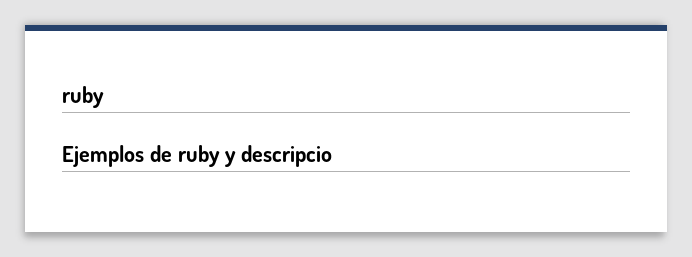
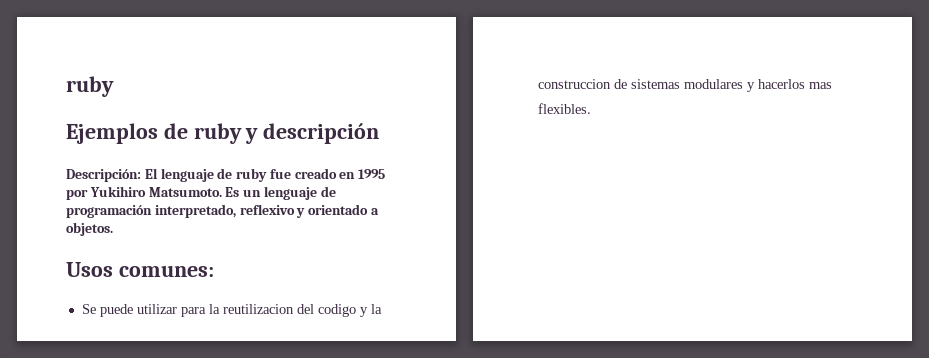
- Ejemplos de ruby y descripcio
+ Ejemplos de ruby y descripción
+ Descripción: El lenguaje de ruby fue creado en 1995 por Yukihiro Matsumoto. Es un lenguaje de programación interpretado, reflexivo y orientado a objetos.
+ Usos comunes:
+ Se puede utilizar para la reutilizacion del codigo y la construccion de sistemas modulares y hacerlos mas flexibles.

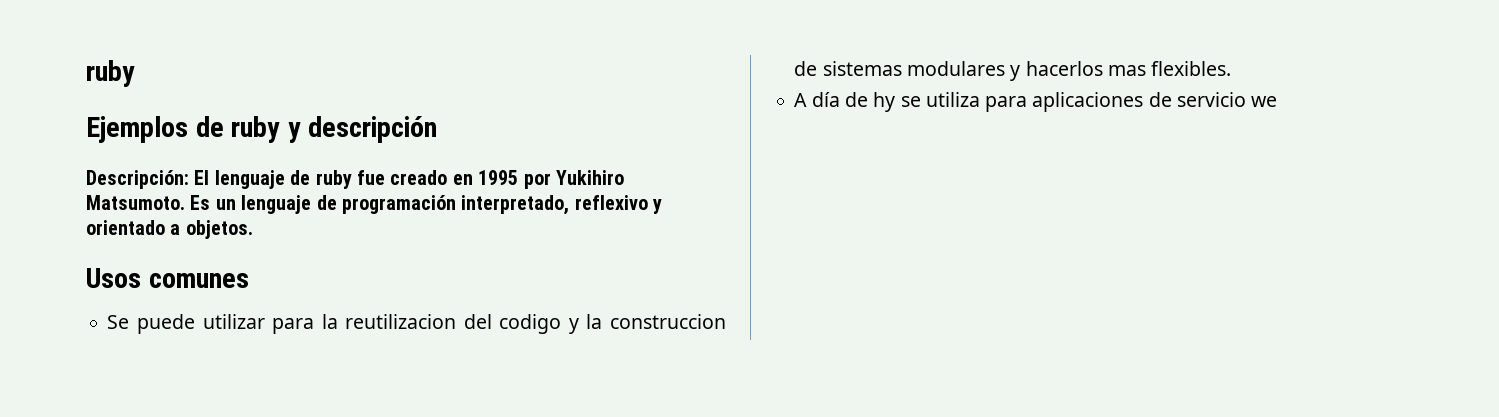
- Usos comunes:
+ Usos comunes
+ A día de hy se utiliza para aplicaciones de servicio we

